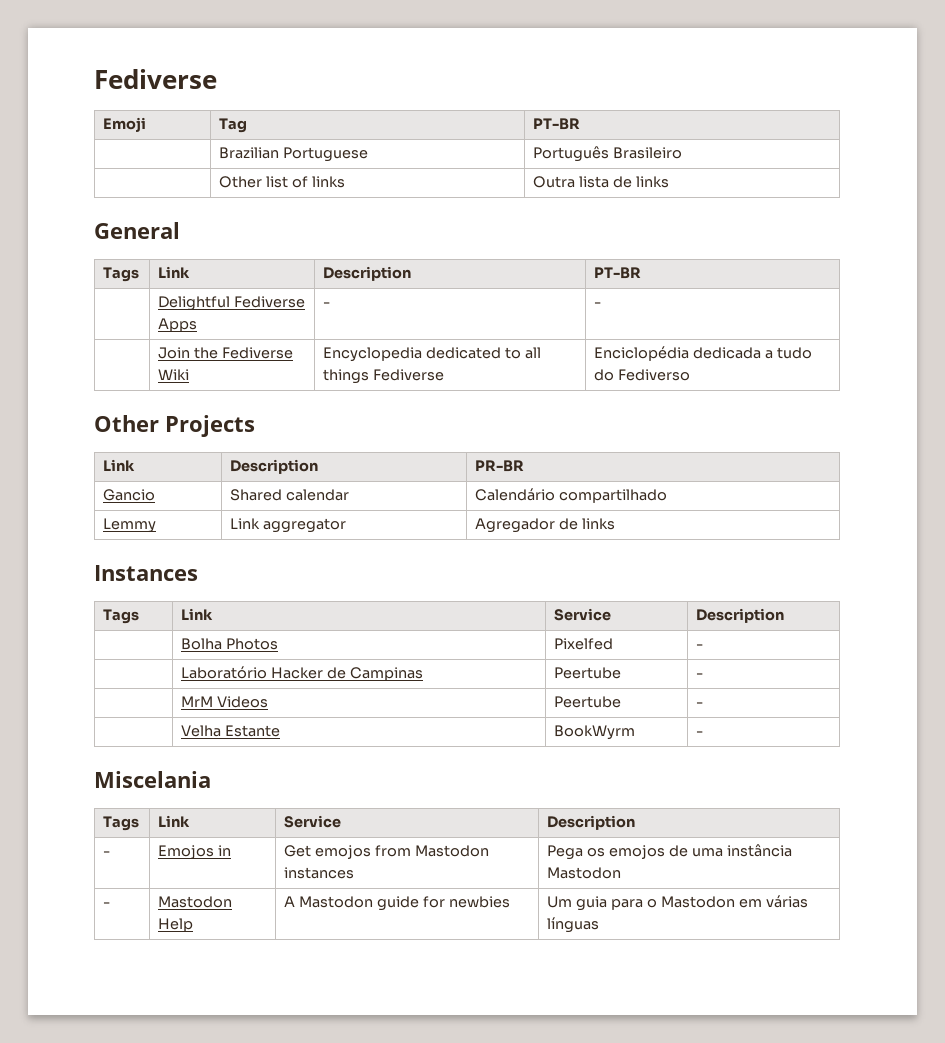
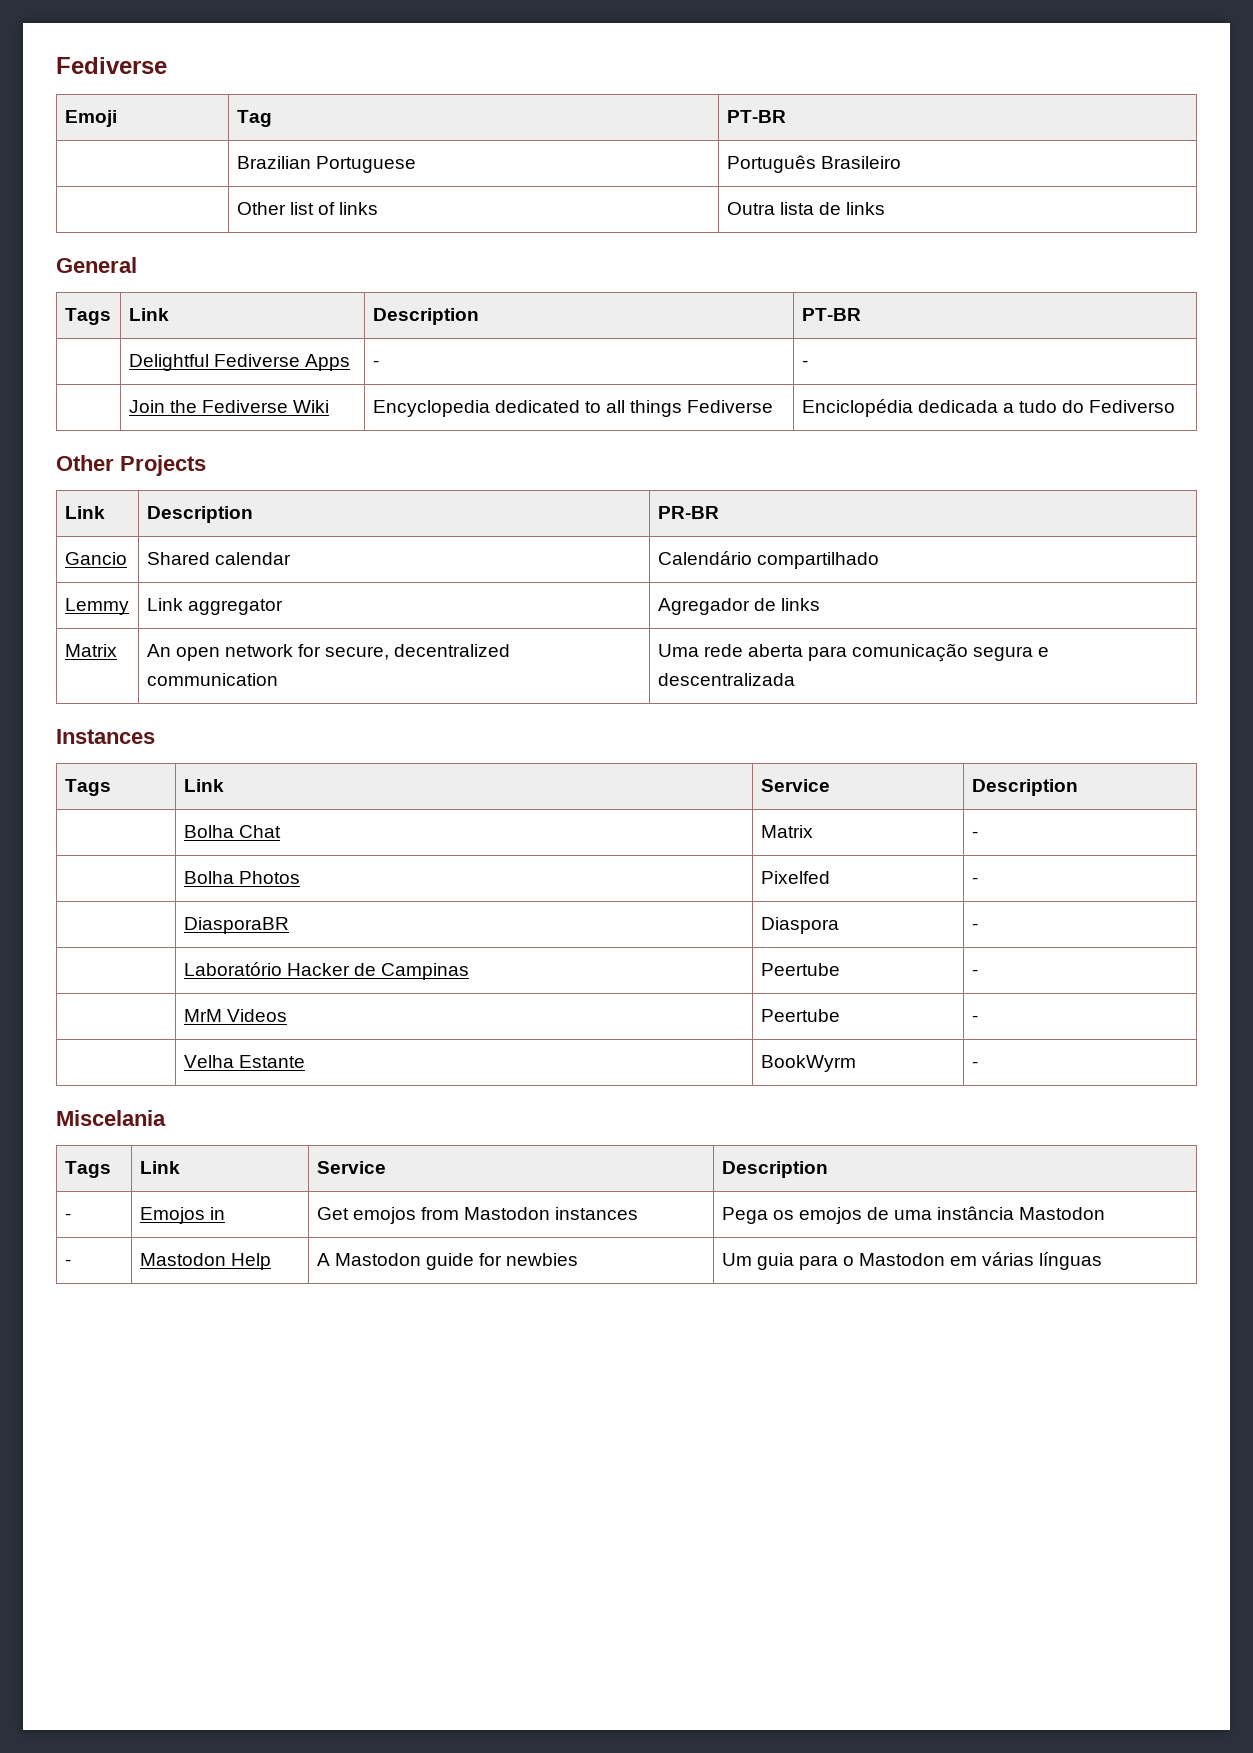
+ Matrix | An open network for secure, decentralized communication | Uma rede aberta para comunicação segura e descentralizada
+ | Bolha Chat | Matrix | -
+ | DiasporaBR | Diaspora | -

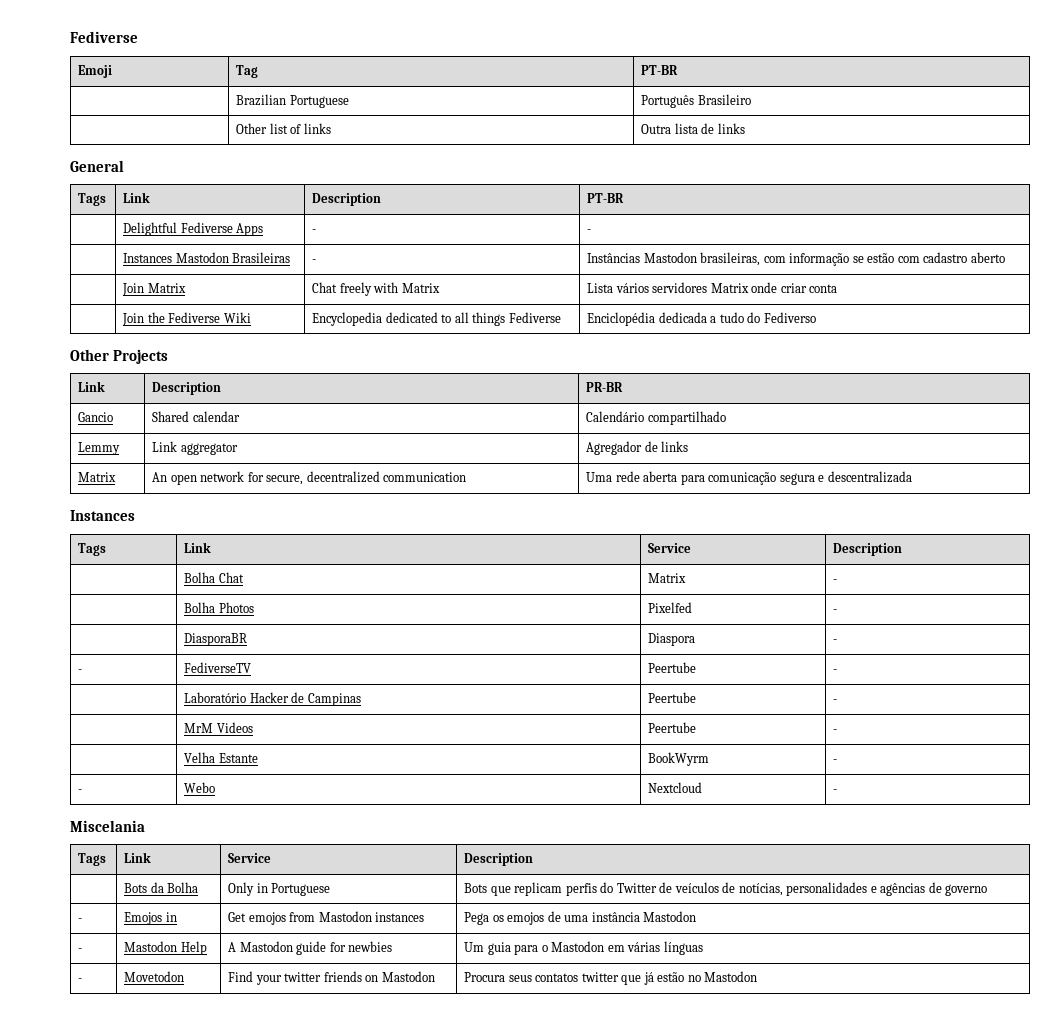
+ | Instances Mastodon Brasileiras | - | Instâncias Mastodon brasileiras, com informação se estão com cadastro aberto
+ | Join Matrix | Chat freely with Matrix | Lista vários servidores Matrix onde criar conta
+ - | FediverseTV | Peertube | -
+ - | Webo | Nextcloud | -
+ | Bots da Bolha | Only in Portuguese | Bots que replicam perfis do Twitter de veículos de notícias, personalidades e agências de governo
+ - | Movetodon | Find your twitter friends on Mastodon | Procura seus contatos twitter que já estão no Mastodon

